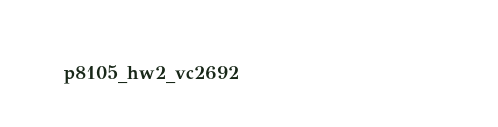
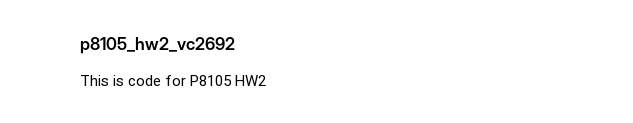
+ This is code for P8105 HW2

